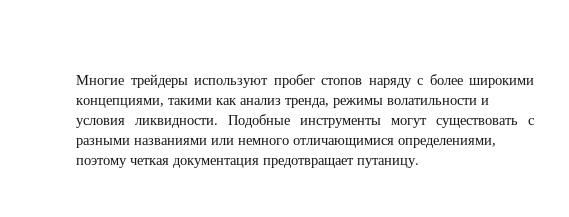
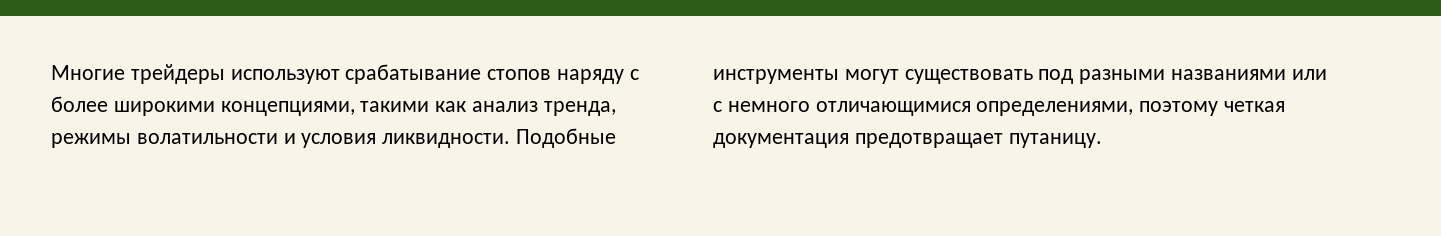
- Многие трейдеры используют пробег стопов наряду с более широкими концепциями, такими как анализ тренда, режимы волатильности и условия ликвидности.
+ Многие трейдеры используют срабатывание стопов наряду с более широкими концепциями, такими как анализ тренда, режимы волатильности и условия ликвидности.
- Подобные инструменты могут существовать с разными названиями или немного отличающимися определениями, поэтому четкая документация предотвращает путаницу.
+ Подобные инструменты могут существовать под разными названиями или с немного отличающимися определениями, поэтому четкая документация предотвращает путаницу.

